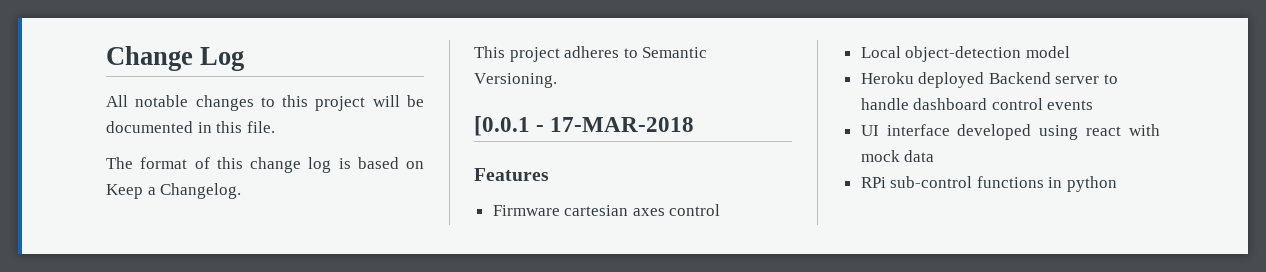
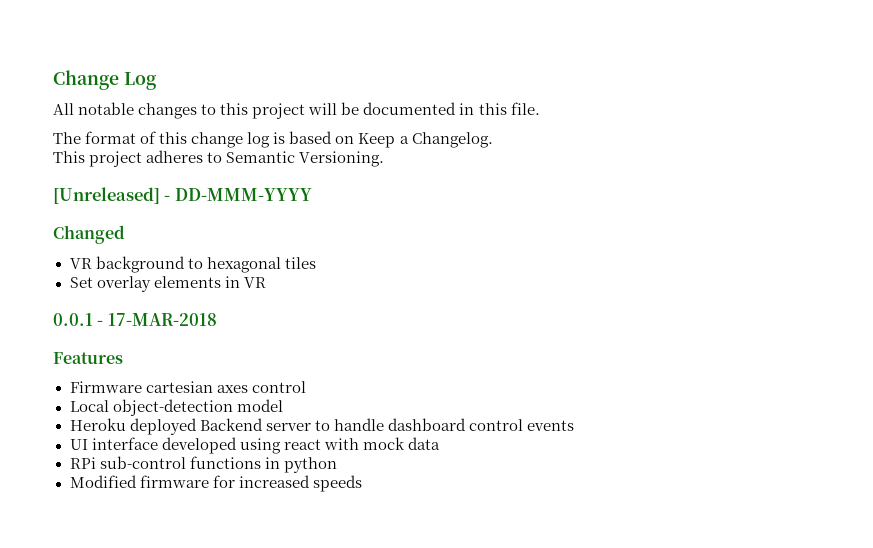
- [0.0.1 - 17-MAR-2018
+ [Unreleased] - DD-MMM-YYYY
+ Changed
+ VR background to hexagonal tiles
+ Set overlay elements in VR
+ 0.0.1 - 17-MAR-2018
+ Modified firmware for increased speeds

